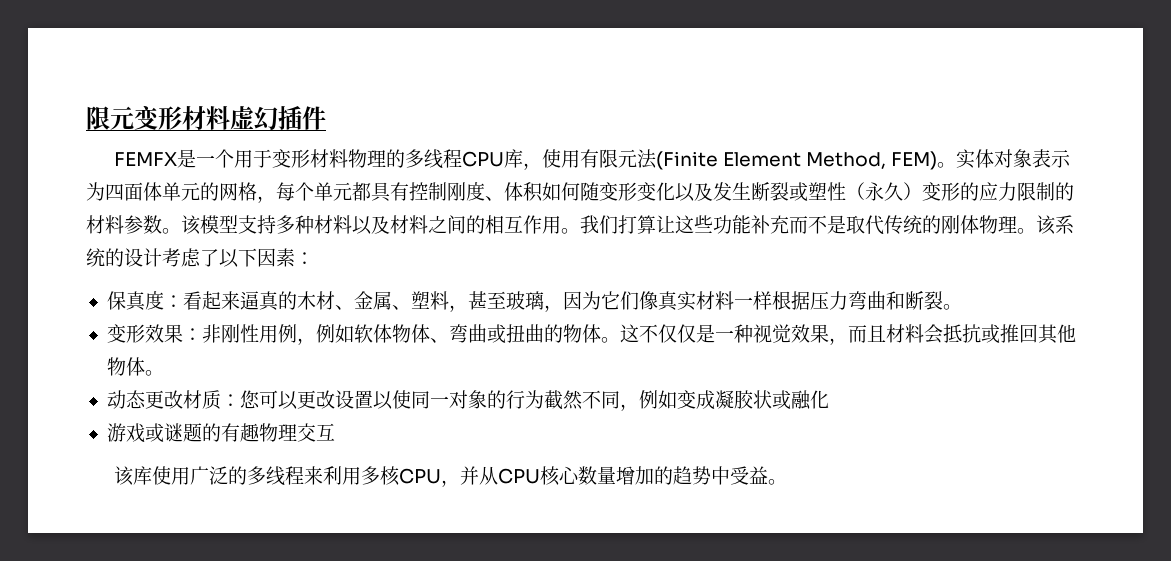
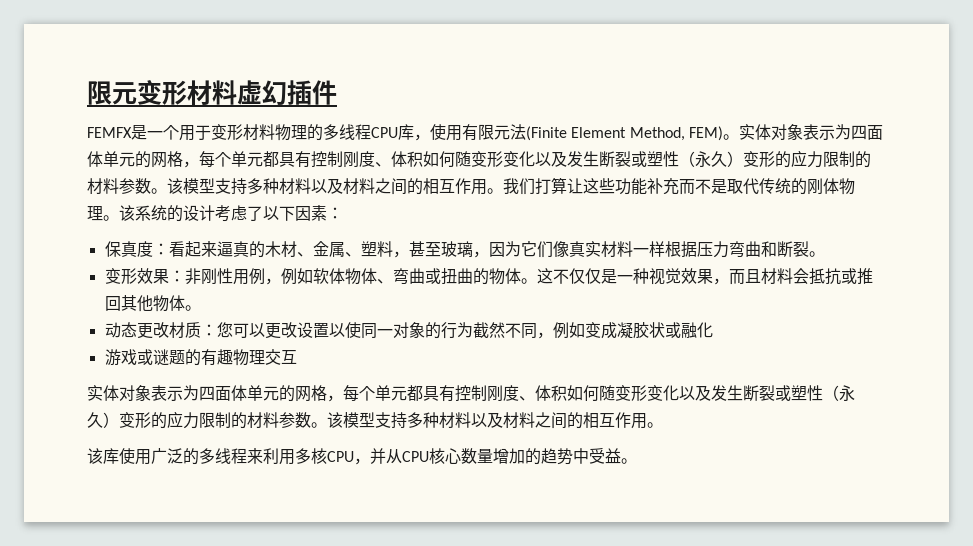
  游戏或谜题的有趣物理交互
+ 实体对象表示为四面体单元的网格，每个单元都具有控制刚度、体积如何随变形变化以及发生断裂或塑性（永久）变形的应力限制的材料参数。该模型支持多种材料以及材料之间的相互作用。

